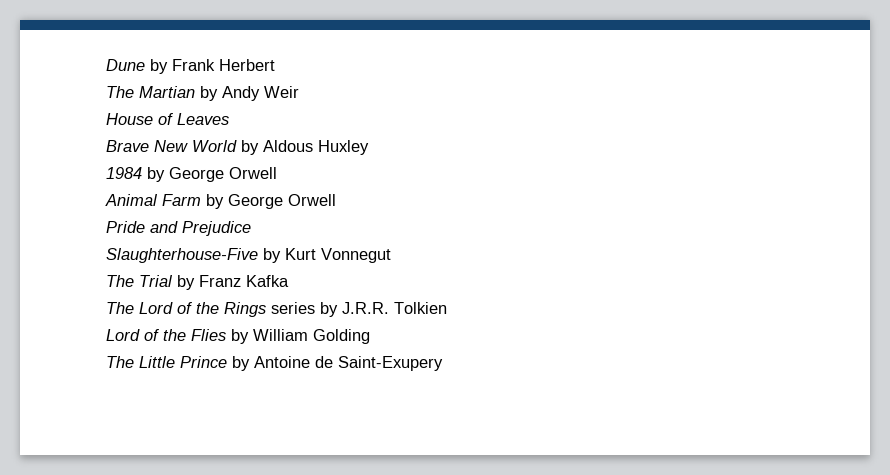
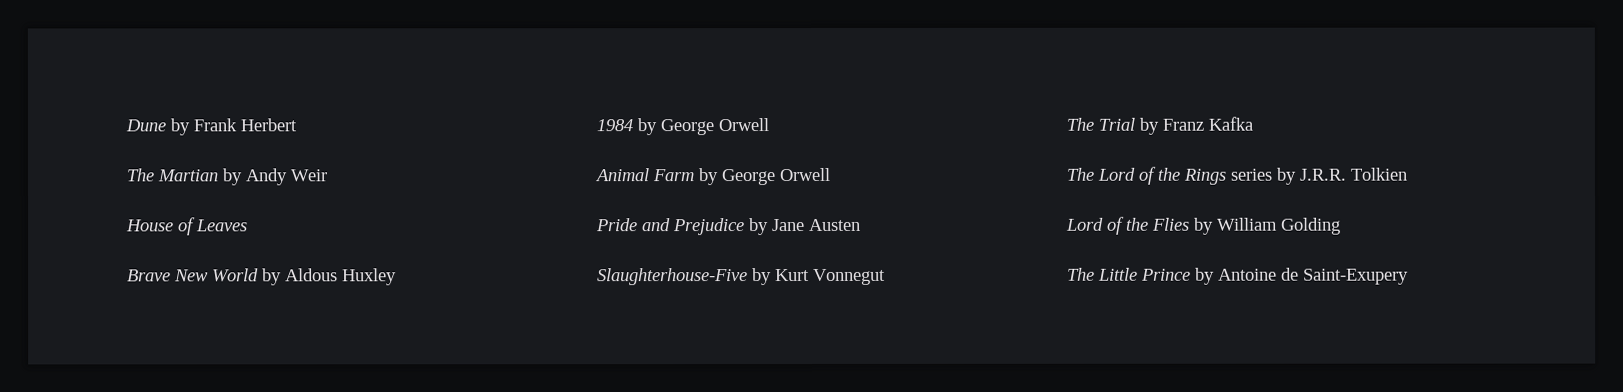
- Pride and Prejudice
+ Pride and Prejudice by Jane Austen

